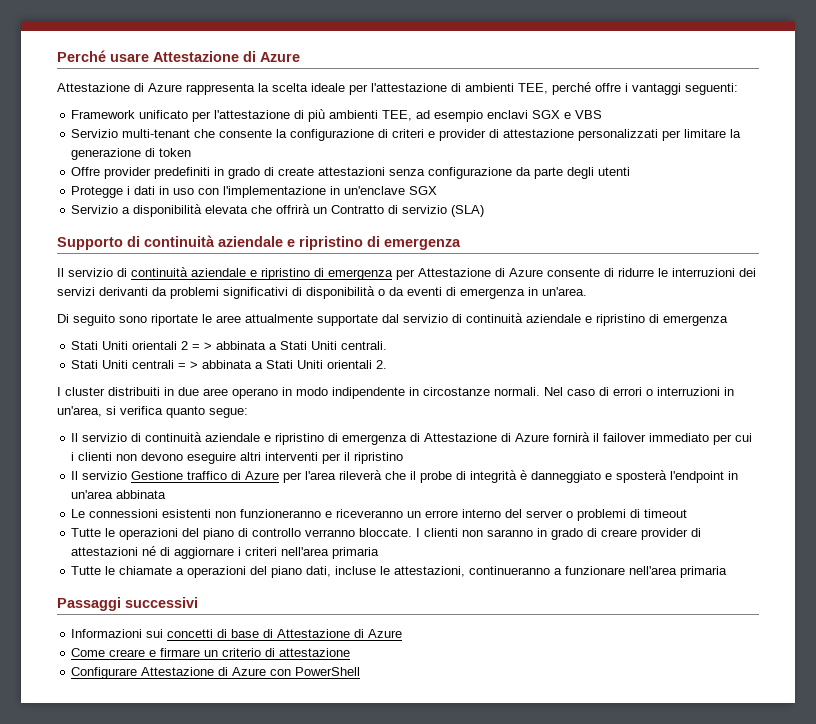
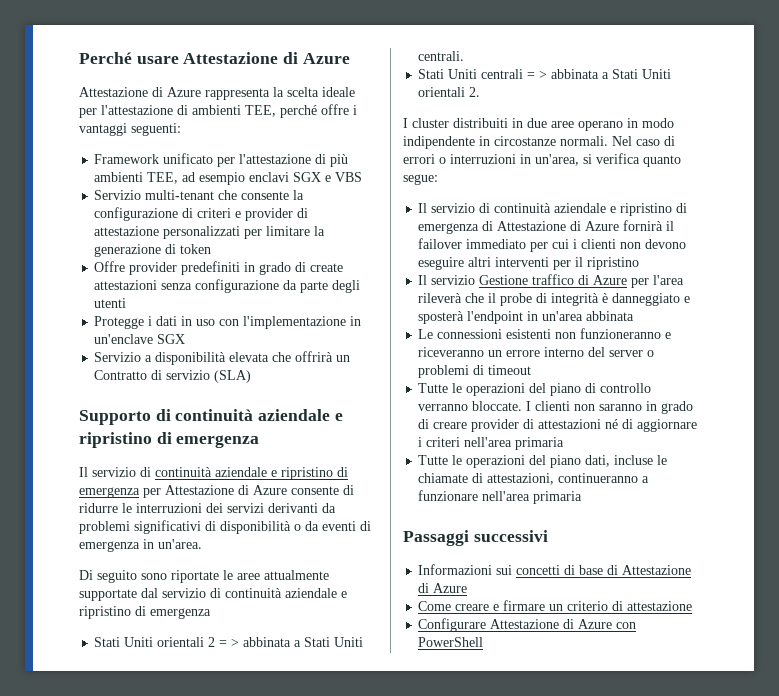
- Tutte le chiamate a operazioni del piano dati, incluse le attestazioni, continueranno a funzionare nell'area primaria
+ Tutte le operazioni del piano dati, incluse le chiamate di attestazioni, continueranno a funzionare nell'area primaria

